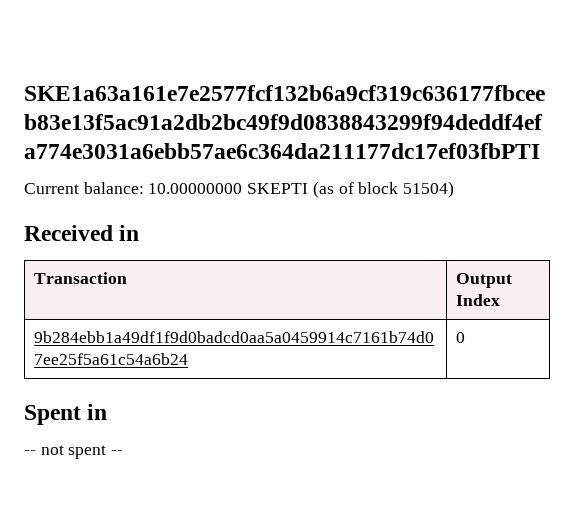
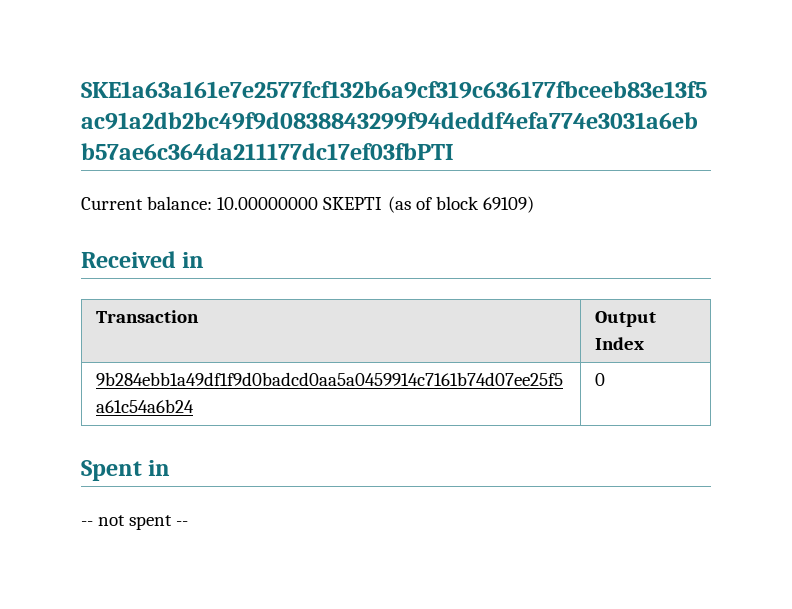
- Current balance: 10.00000000 SKEPTI (as of block 51504)
+ Current balance: 10.00000000 SKEPTI (as of block 69109)

